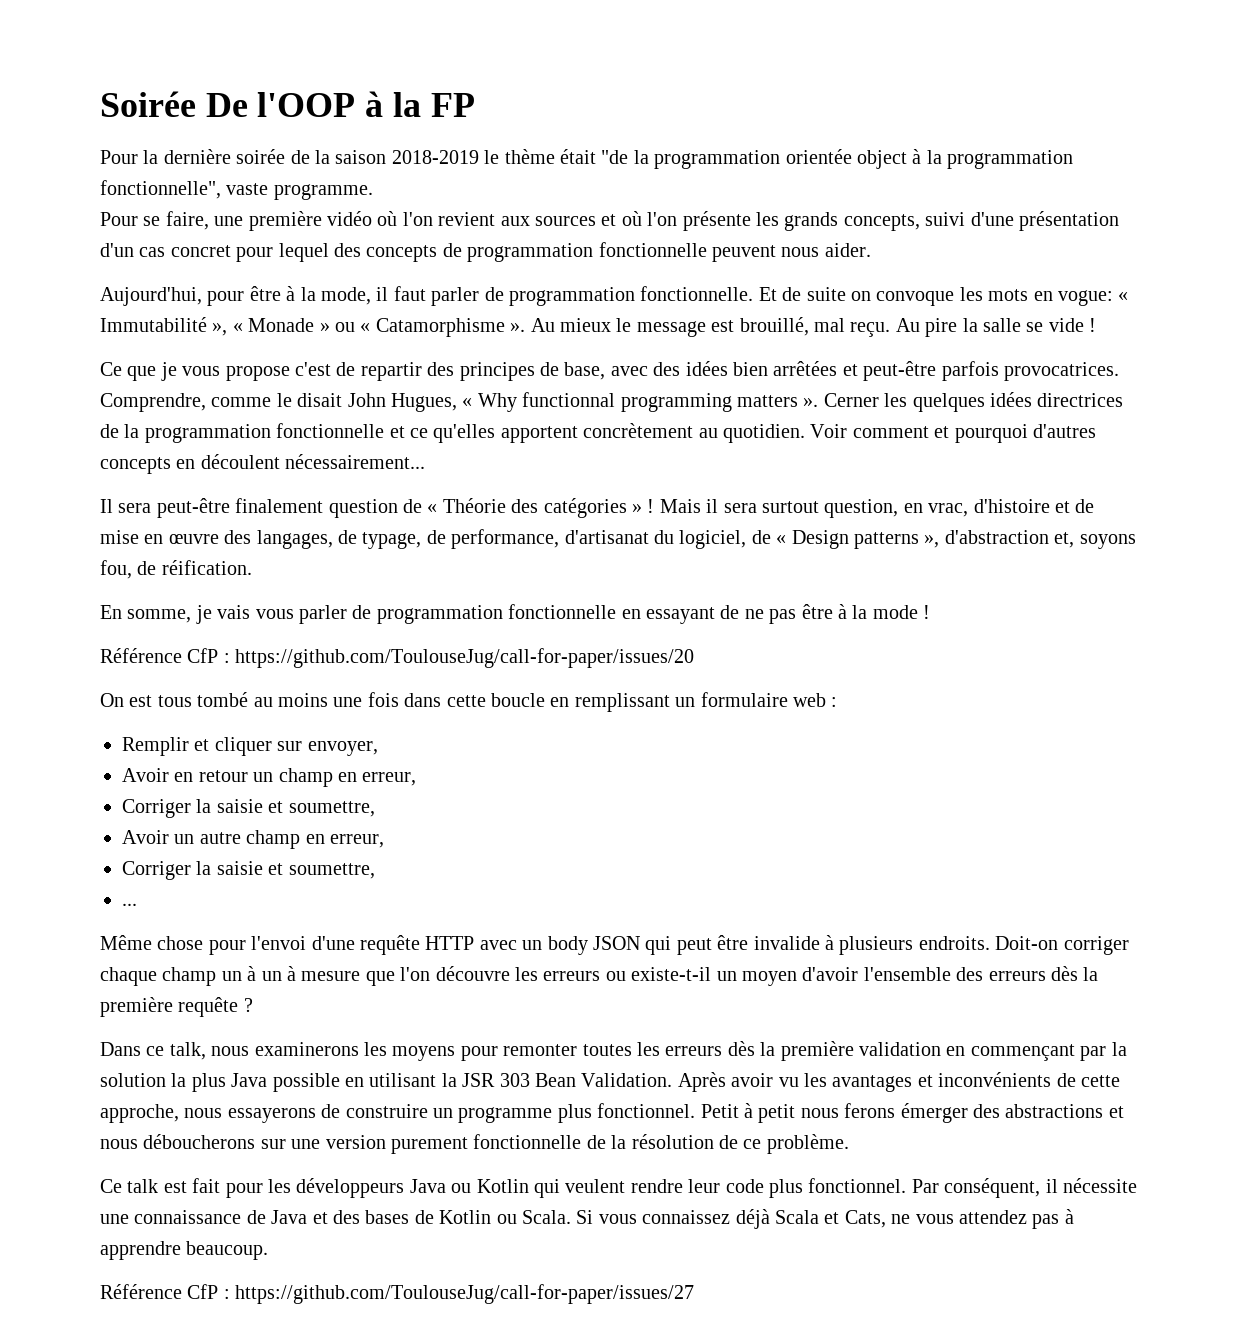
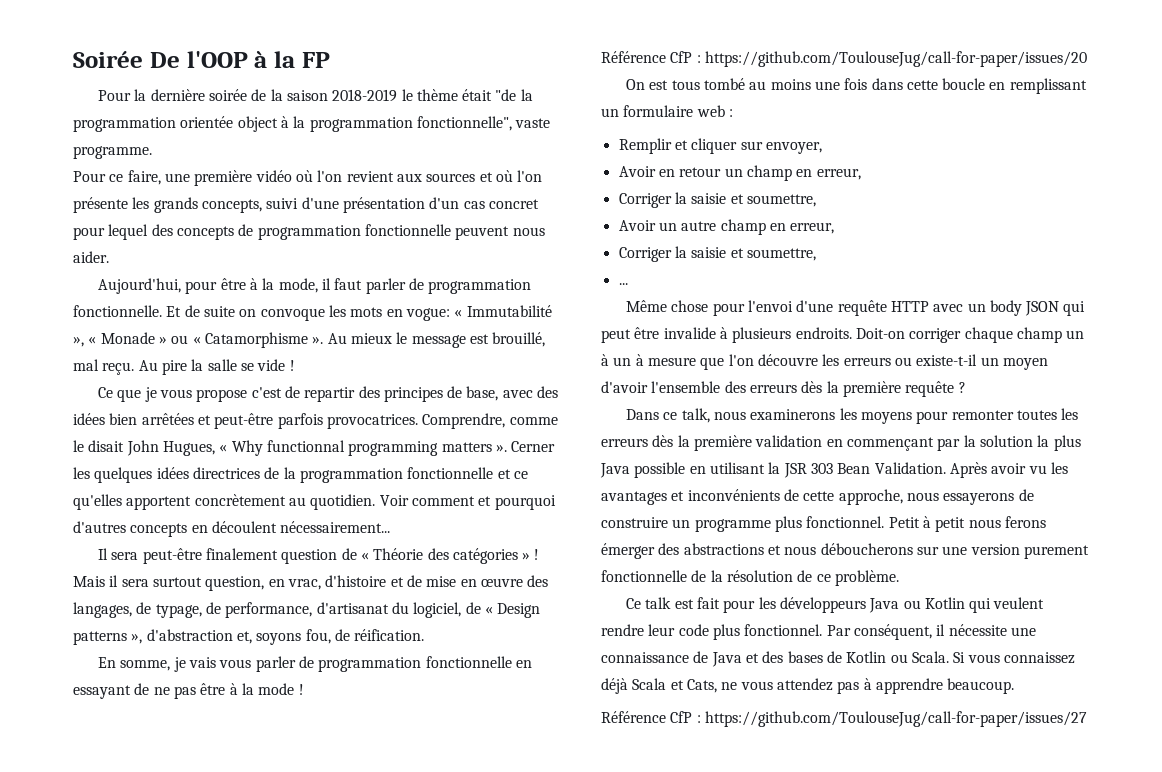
- Pour se faire, une première vidéo où l'on revient aux sources et où l'on présente les grands concepts, suivi d'une présentation d'un cas concret pour lequel des concepts de programmation fonctionnelle peuvent nous aider.
+ Pour ce faire, une première vidéo où l'on revient aux sources et où l'on présente les grands concepts, suivi d'une présentation d'un cas concret pour lequel des concepts de programmation fonctionnelle peuvent nous aider.

